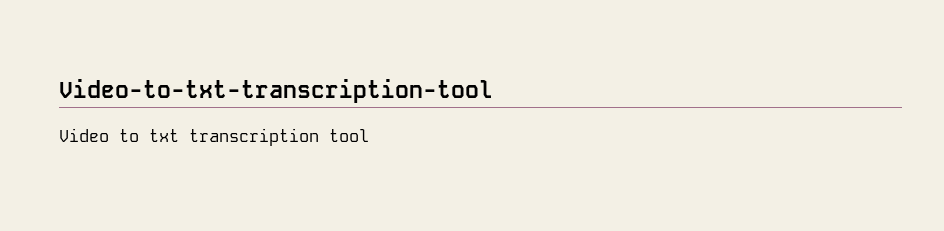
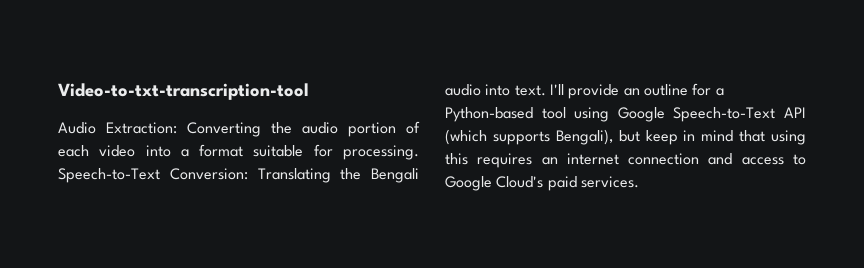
- Video to txt transcription tool
+ Audio Extraction: Converting the audio portion of each video into a format suitable for processing. Speech-to-Text Conversion: Translating the Bengali audio into text. I'll provide an outline for a Python-based tool using Google Speech-to-Text API (which supports Bengali), but keep in mind that using this requires an internet connection and access to Google Cloud's paid services.

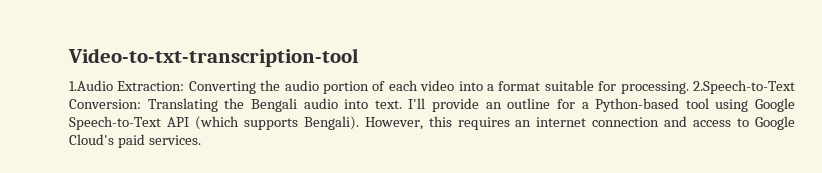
- Audio Extraction: Converting the audio portion of each video into a format suitable for processing.
+ 1.Audio Extraction: Converting the audio portion of each video into a format suitable for processing.
- Speech-to-Text Conversion: Translating the Bengali audio into text.
+ 2.Speech-to-Text Conversion: Translating the Bengali audio into text.
- I'll provide an outline for a Python-based tool using Google Speech-to-Text API (which supports Bengali), but keep in mind that using this requires an internet connection and access to Google Cloud's paid services.
+ I'll provide an outline for a Python-based tool using Google Speech-to-Text API (which supports Bengali). However, this requires an internet connection and access to Google Cloud's paid services.

